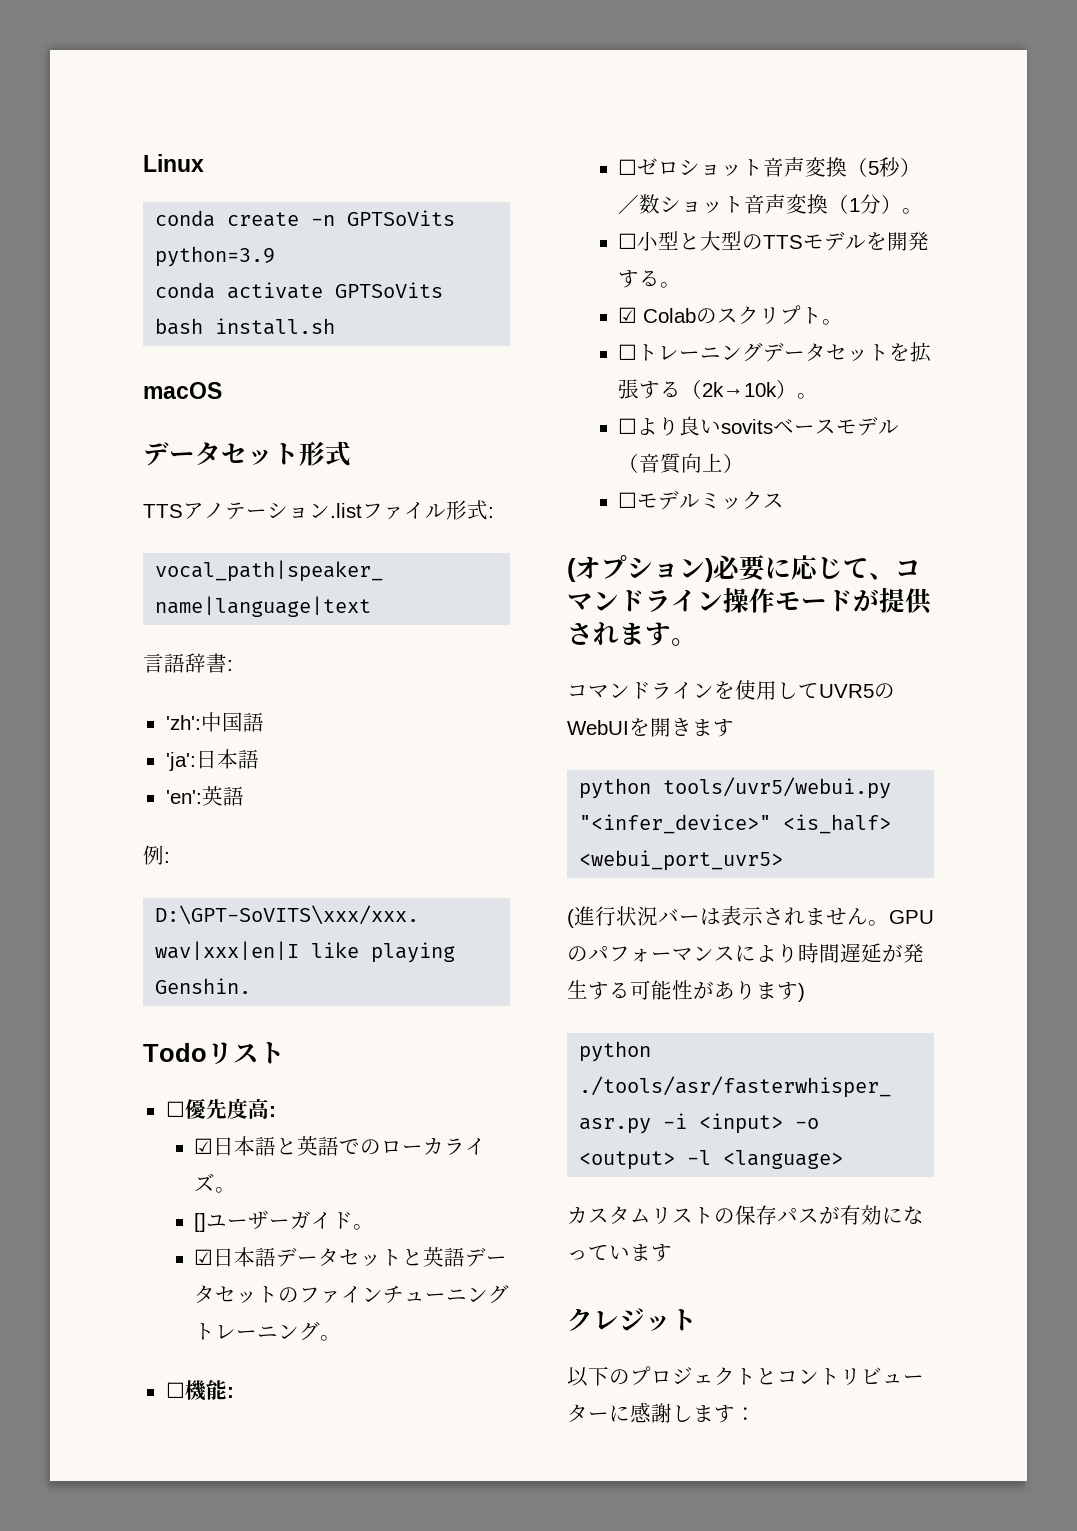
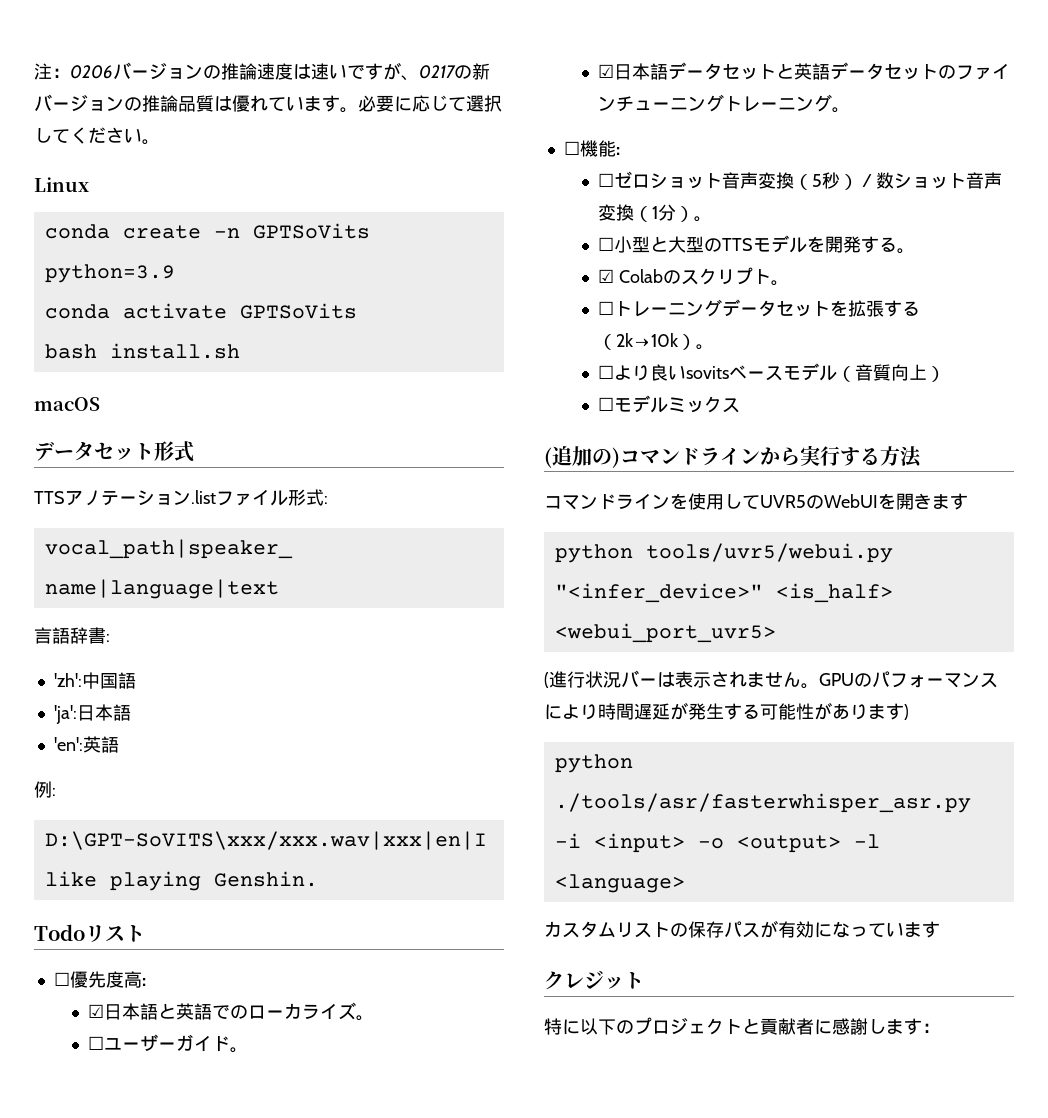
+ 注：0206バージョンの推論速度は速いですが、0217の新バージョンの推論品質は優れています。必要に応じて選択してください。
- []ユーザーガイド。
+ ☐ユーザーガイド。
- (オプション)必要に応じて、コマンドライン操作モードが提供されます。
+ (追加の)コマンドラインから実行する方法
- 以下のプロジェクトとコントリビューターに感謝します：
+ 特に以下のプロジェクトと貢献者に感謝します：

